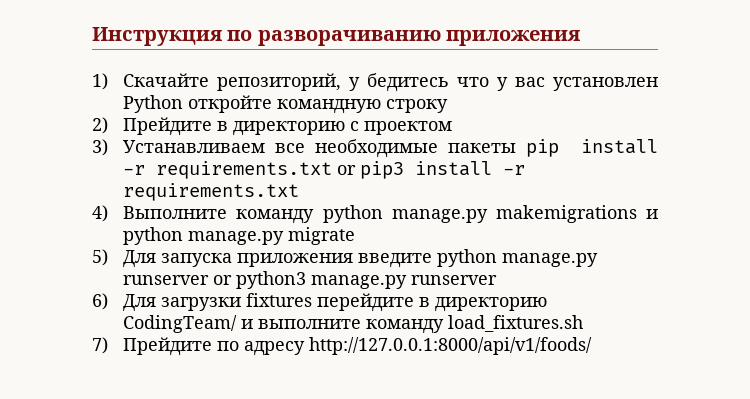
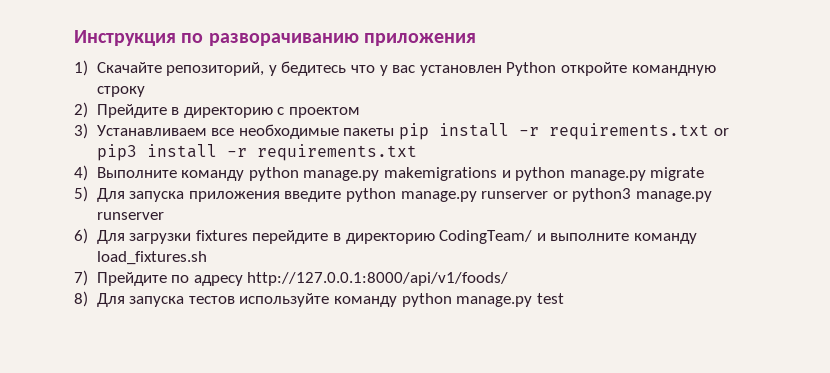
+ 8) Для запуска тестов используйте команду python manage.py test

